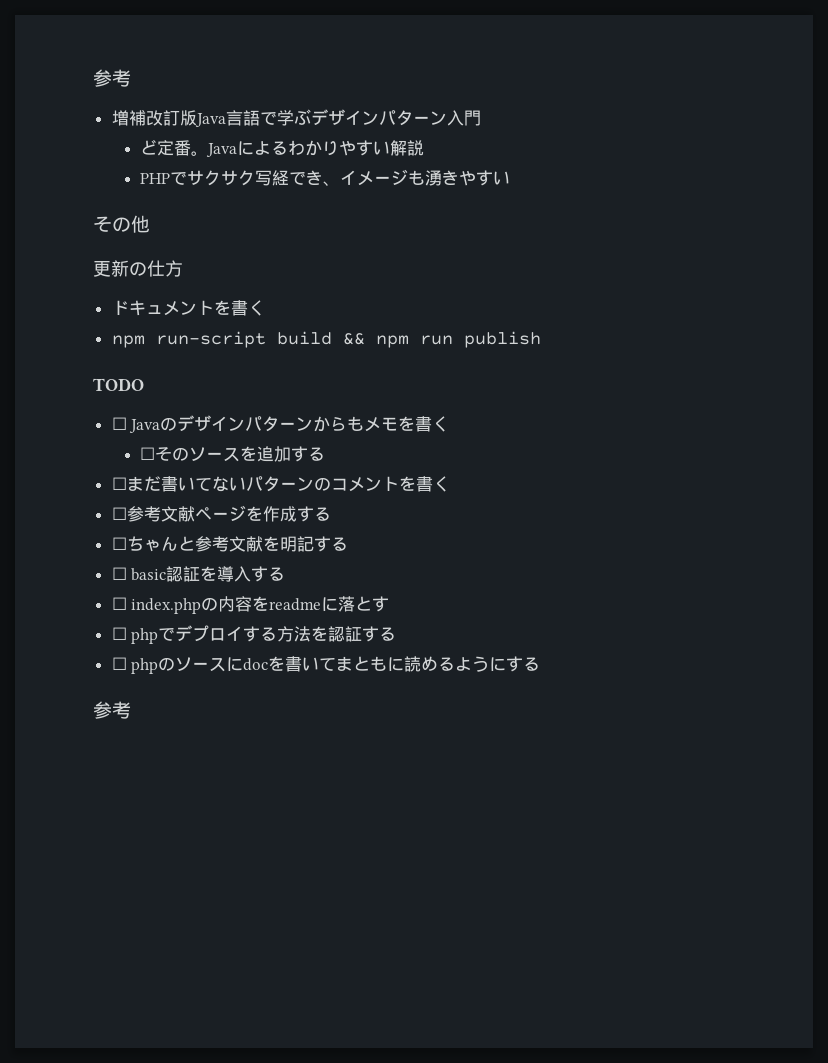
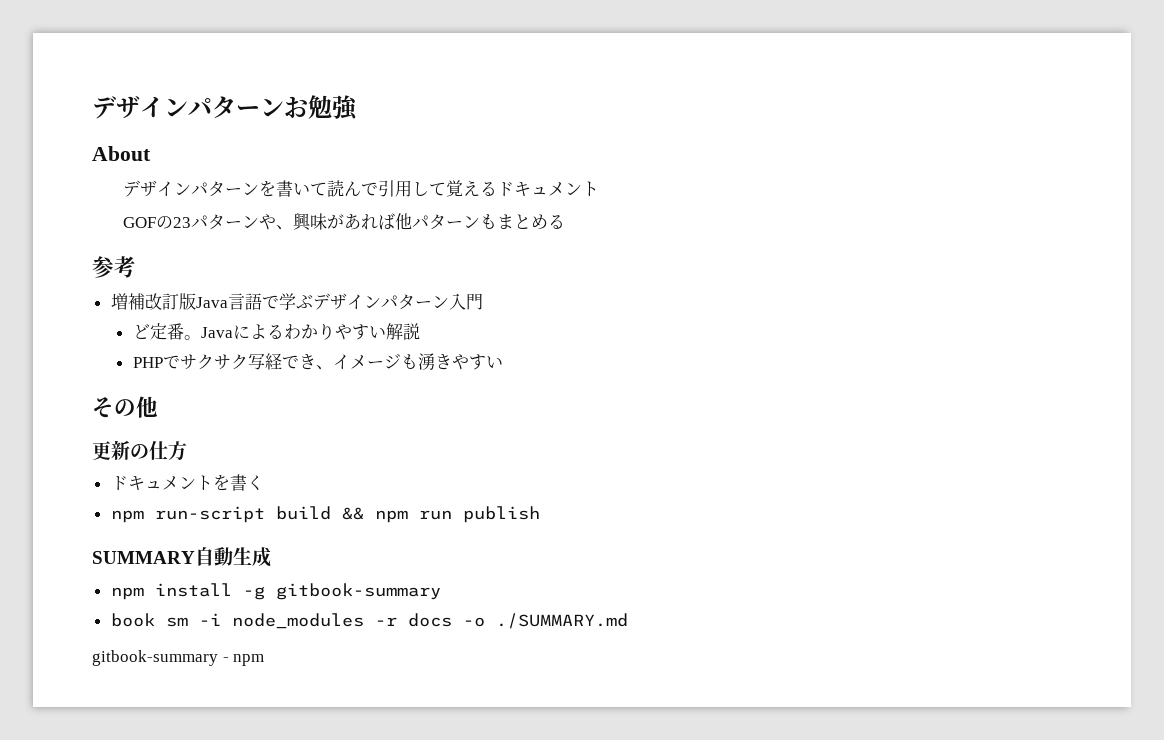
+ デザインパターンお勉強
+ About
+ デザインパターンを書いて読んで引用して覚えるドキュメント
+ GOFの23パターンや、興味があれば他パターンもまとめる
- TODO
- ☐ Javaのデザインパターンからもメモを書く
- ☐そのソースを追加する
- ☐まだ書いてないパターンのコメントを書く
- ☐参考文献ページを作成する
- ☐ちゃんと参考文献を明記する
- ☐ basic認証を導入する
- ☐ index.phpの内容をreadmeに落とす
- ☐ phpでデプロイする方法を認証する
- ☐ phpのソースにdocを書いてまともに読めるようにする
- 参考
+ SUMMARY自動生成
+ npm install -g gitbook-summary
+ book sm -i node_modules -r docs -o ./SUMMARY.md
+ gitbook-summary - npm

